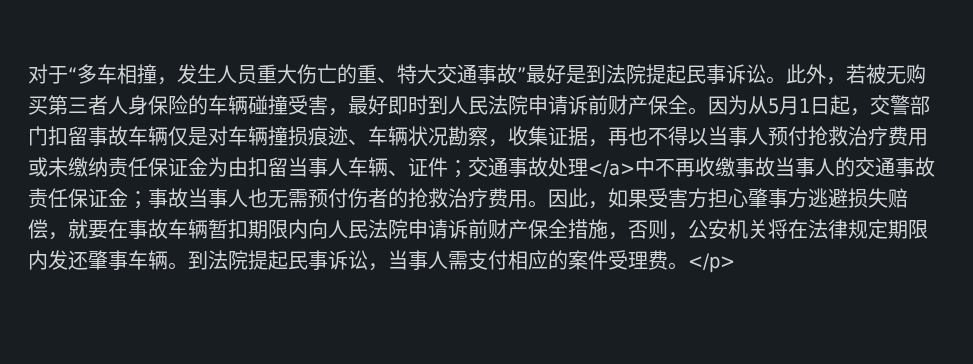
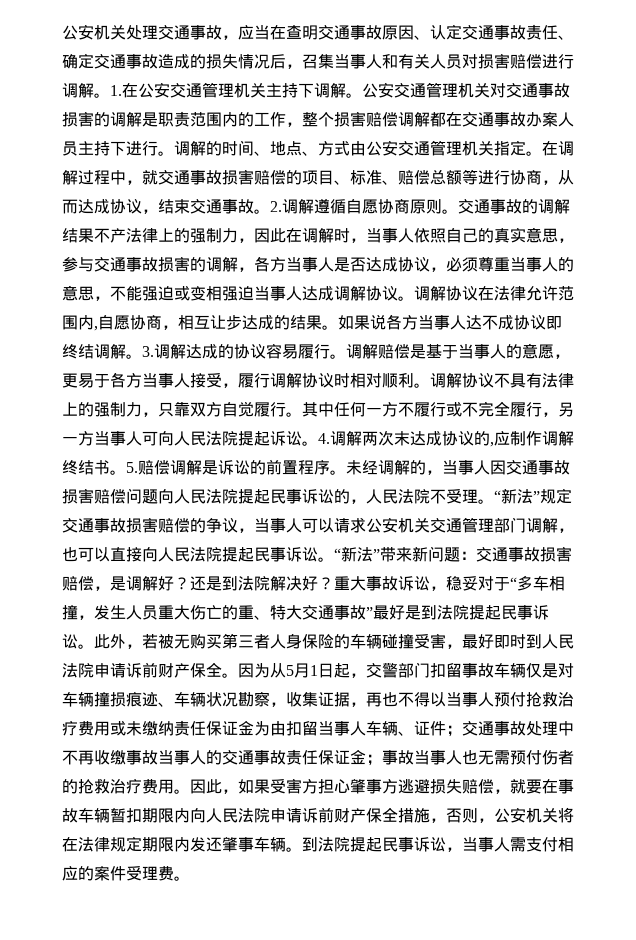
- 对于“多车相撞，发生人员重大伤亡的重、特大交通事故”最好是到法院提起民事诉讼。
+ 公安机关处理交通事故，应当在查明交通事故原因、认定交通事故责任、确定交通事故造成的损失情况后，召集当事人和有关人员对损害赔偿进行调解。1.在公安交通管理机关主持下调解。公安交通管理机关对交通事故损害的调解是职责范围内的工作，整个损害赔偿调解都在交通事故办案人员主持下进行。调解的时间、地点、方式由公安交通管理机关指定。在调解过程中，就交通事故损害赔偿的项目、标准、赔偿总额等进行协商，从而达成协议，结束交通事故。2.调解遵循自愿协商原则。交通事故的调解结果不产法律上的强制力，因此在调解时，当事人依照自己的真实意思，参与交通事故损害的调解，各方当事人是否达成协议，必须尊重当事人的意思，不能强迫或变相强迫当事人达成调解协议。调解协议在法律允许范围内,自愿协商，相互让步达成的结果。如果说各方当事人达不成协议即终结调解。3.调解达成的协议容易履行。调解赔偿是基于当事人的意愿，更易于各方当事人接受，履行调解协议时相对顺利。调解协议不具有法律上的强制力，只靠双方自觉履行。其中任何一方不履行或不完全履行，另一方当事人可向人民法院提起诉讼。4.调解两次末达成协议的,应制作调解终结书。5.赔偿调解是诉讼的前置程序。未经调解的，当事人因交通事故损害赔偿问题向人民法院提起民事诉讼的，人民法院不受理。“新法”规定交通事故损害赔偿的争议，当事人可以请求公安机关交通管理部门调解，也可以直接向人民法院提起民事诉讼。“新法”带来新问题：交通事故损害赔偿，是调解好？还是到法院解决好？重大事故诉讼，稳妥对于“多车相撞，发生人员重大伤亡的重、特大交通事故”最好是到法院提起民事诉讼。
- 交通事故处理</a>中不再收缴事故当事人的交通事故责任保证金；
+ 交通事故处理中不再收缴事故当事人的交通事故责任保证金；
- </p>

